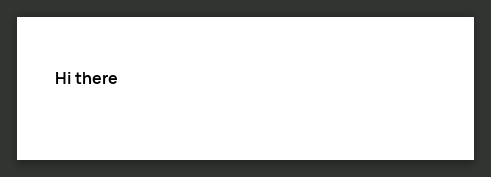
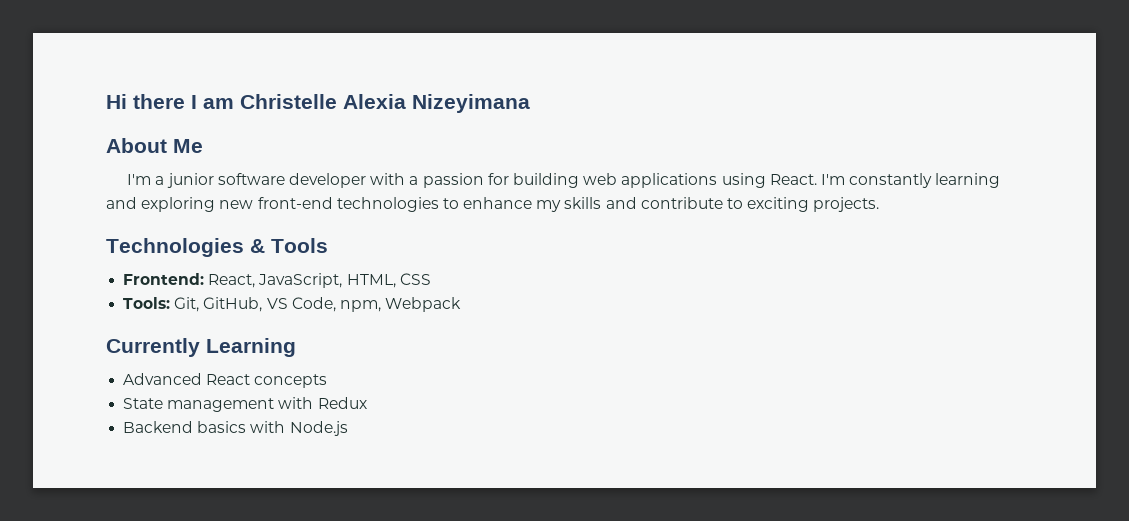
- Hi there
+ Hi there I am Christelle Alexia Nizeyimana
+ About Me
+ I'm a junior software developer with a passion for building web applications using React. I'm constantly learning and exploring new front-end technologies to enhance my skills and contribute to exciting projects.
+ Technologies & Tools
+ Frontend: React, JavaScript, HTML, CSS
+ Tools: Git, GitHub, VS Code, npm, Webpack
+ Currently Learning
+ Advanced React concepts
+ State management with Redux
+ Backend basics with Node.js

